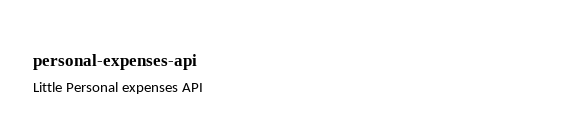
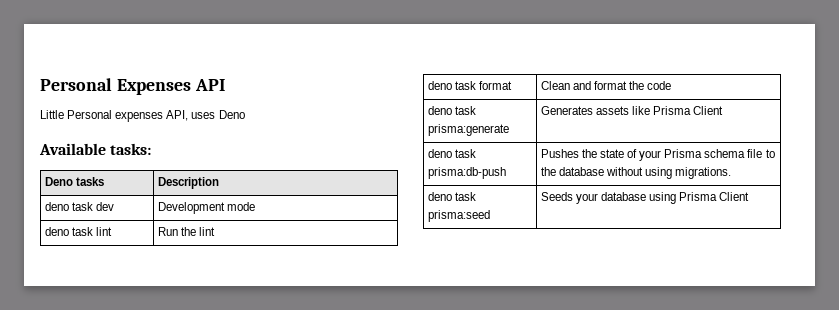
- personal-expenses-api
+ Personal Expenses API
- Little Personal expenses API
+ Little Personal expenses API, uses Deno
+ Available tasks:
+ Deno tasks | Description
+ deno task dev | Development mode
+ deno task lint | Run the lint
+ deno task format | Clean and format the code
+ deno task prisma:generate | Generates assets like Prisma Client
+ deno task prisma:db-push | Pushes the state of your Prisma schema file to the database without using migrations.
+ deno task prisma:seed | Seeds your database using Prisma Client

